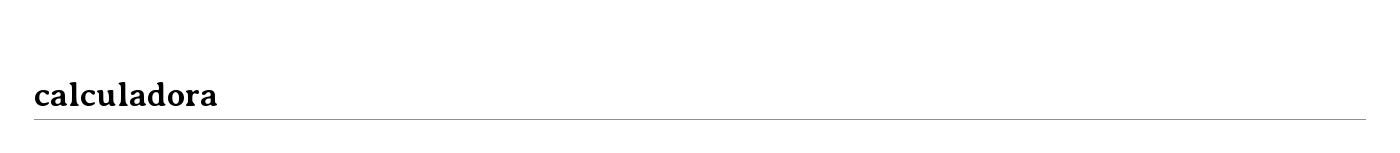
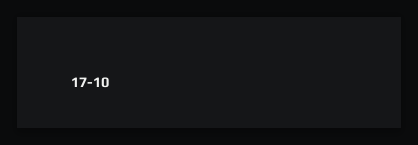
- calculadora
+ 17-10

